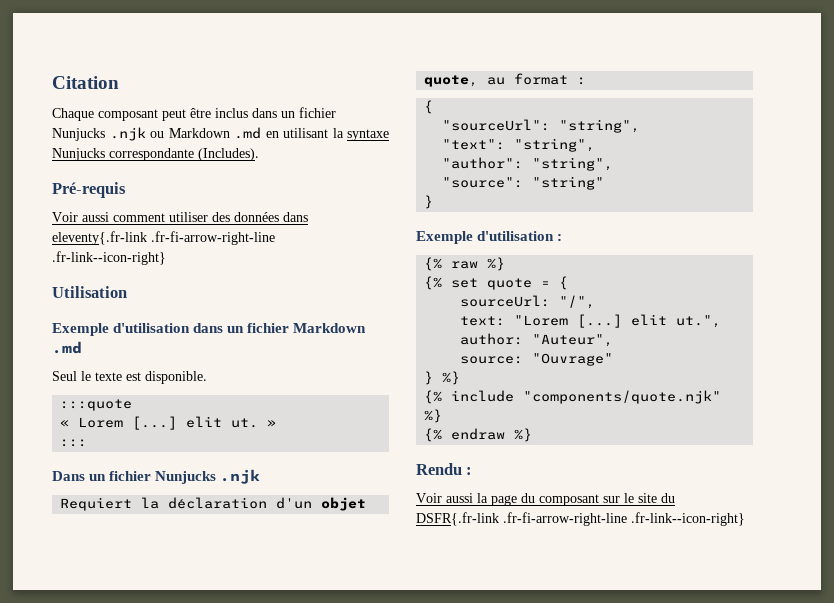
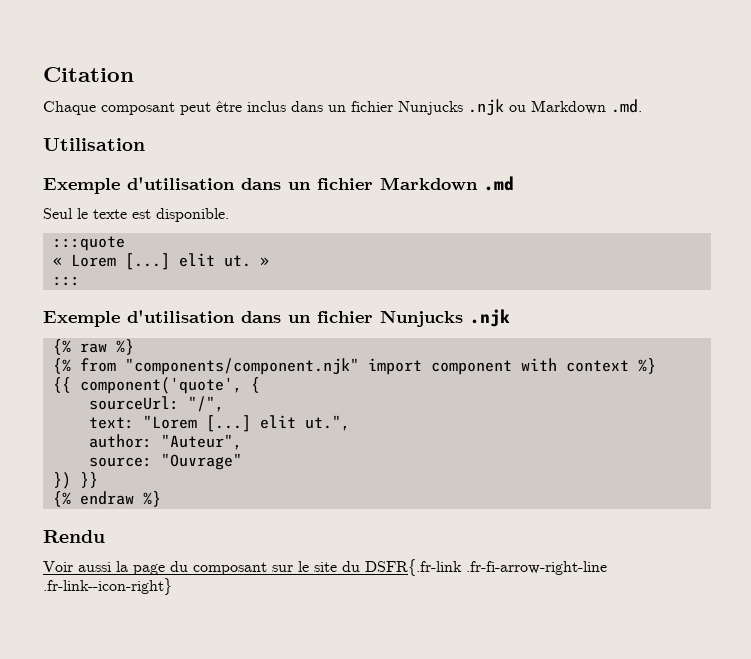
- Chaque composant peut être inclus dans un fichier Nunjucks .njk ou Markdown .md en utilisant la syntaxe Nunjucks correspondante (Includes).
- Pré-requis
- Voir aussi comment utiliser des données dans eleventy{.fr-link .fr-fi-arrow-right-line .fr-link--icon-right}
+ Chaque composant peut être inclus dans un fichier Nunjucks .njk ou Markdown .md.
- Dans un fichier Nunjucks .njk
+ Exemple d'utilisation dans un fichier Nunjucks .njk
- Requiert la déclaration d'un objet quote, au format :
- {
- "sourceUrl": "string",
- "text": "string",
- "author": "string",
- "source": "string"
- }
- Exemple d'utilisation :
  {% raw %}
- {% set quote = {
+ {% from "components/component.njk" import component with context %}
+ {{ component('quote', {
- } %}
- {% include "components/quote.njk" %}
+ }) }}
- Rendu :
+ Rendu

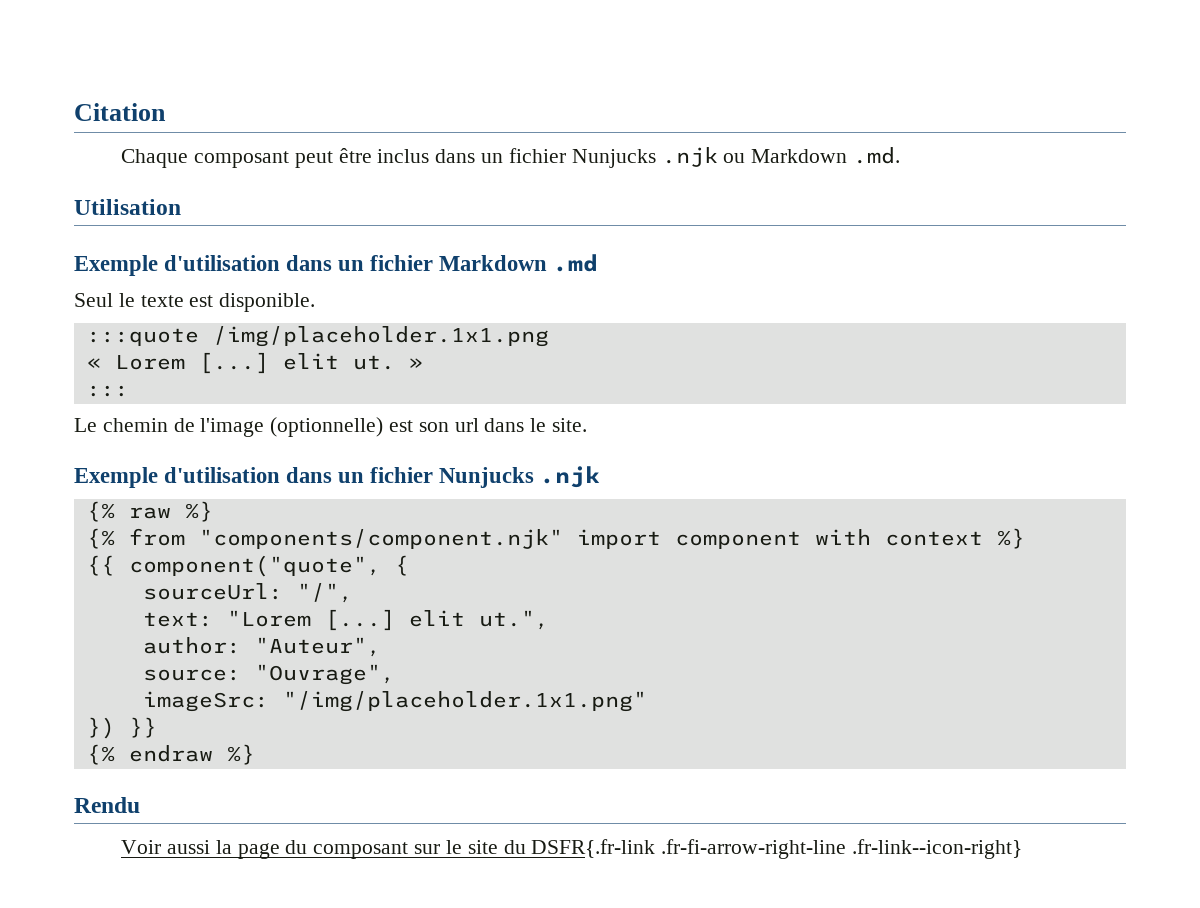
- :::quote
+ :::quote /img/placeholder.1x1.png
+ Le chemin de l'image (optionnelle) est son url dans le site.
- {{ component('quote', {
+ {{ component("quote", {
- source: "Ouvrage"
+ source: "Ouvrage",
+ imageSrc: "/img/placeholder.1x1.png"

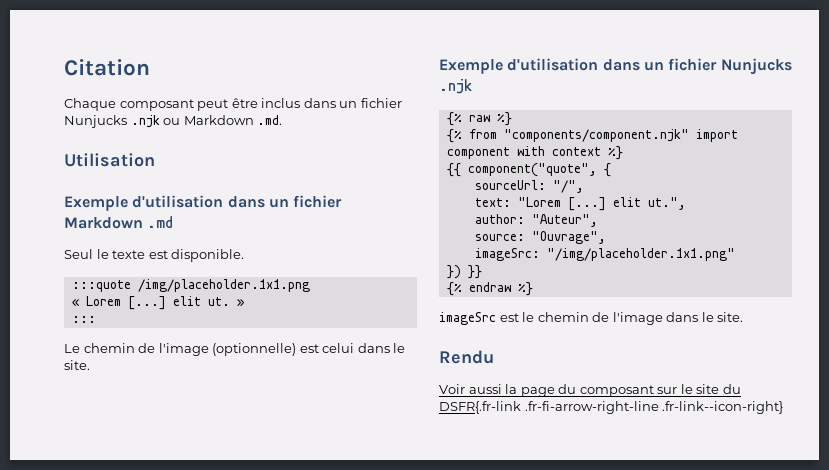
- Le chemin de l'image (optionnelle) est son url dans le site.
+ Le chemin de l'image (optionnelle) est celui dans le site.
+ imageSrc est le chemin de l'image dans le site.

